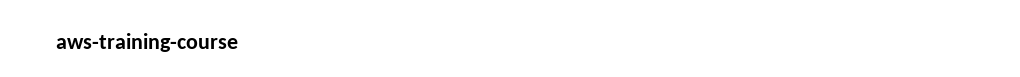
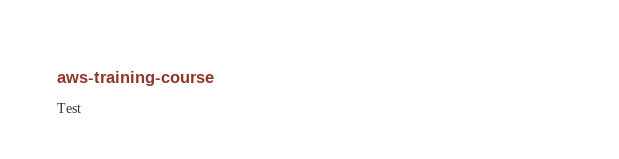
+ Test

